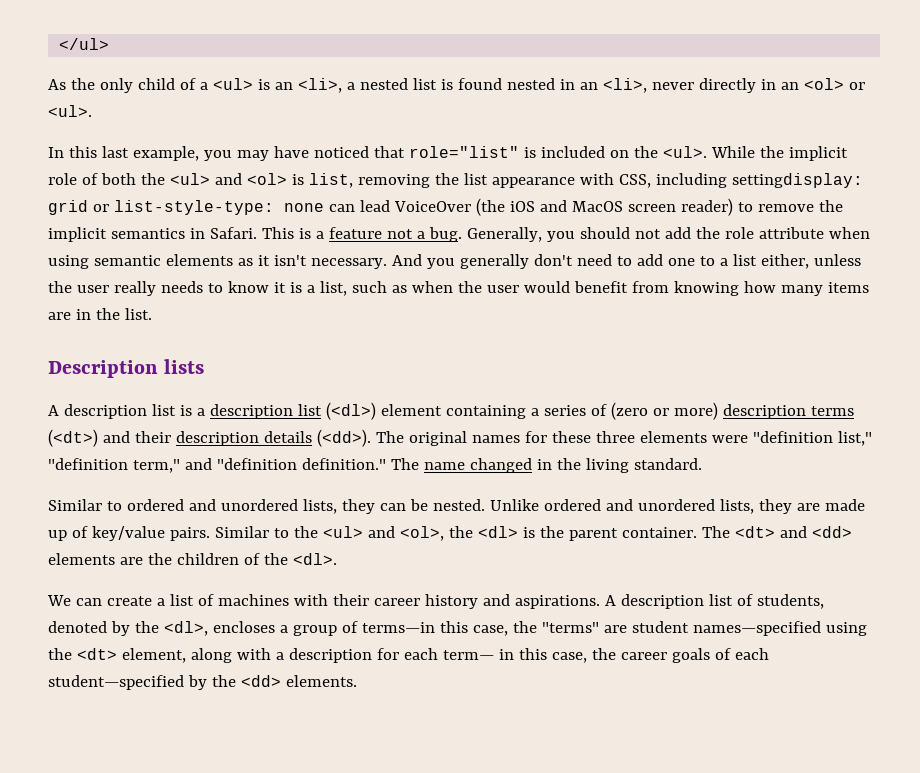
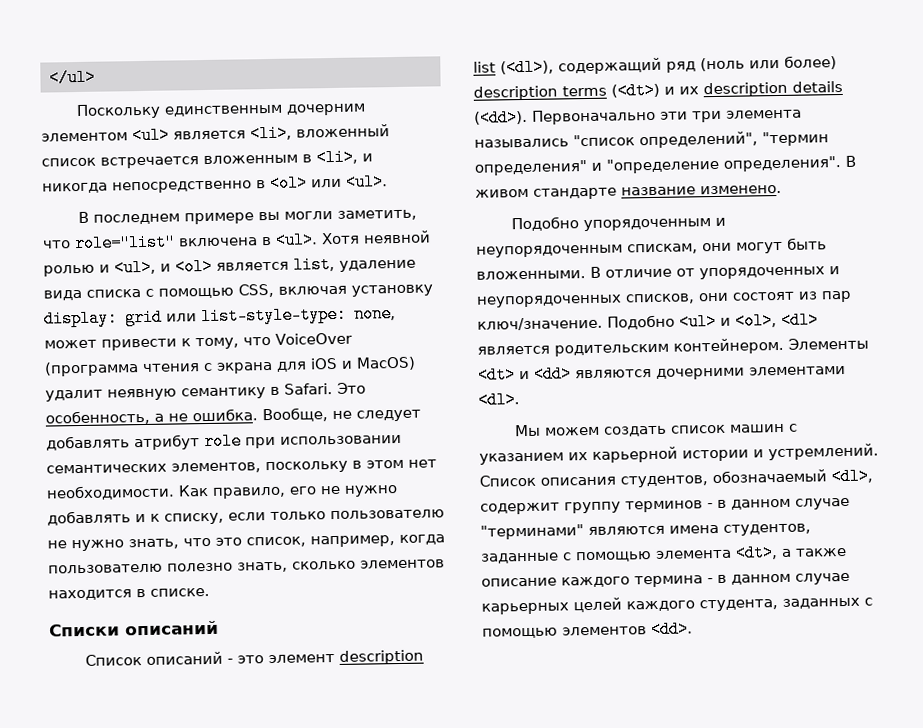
- As the only child of a <ul> is an <li>, a nested list is found nested in an <li>, never directly in an <ol> or <ul>.
- In this last example, you may have noticed that role="list" is included on the <ul>. While the implicit role of both the <ul> and <ol> is list, removing the list appearance with CSS, including settingdisplay: grid or list-style-type: none can lead VoiceOver (the iOS and MacOS screen reader) to remove the implicit semantics in Safari. This is a feature not a bug. Generally, you should not add the role attribute when using semantic elements as it isn't necessary. And you generally don't need to add one to a list either, unless the user really needs to know it is a list, such as when the user would benefit from knowing how many items are in the list.
- Description lists
- A description list is a description list (<dl>) element containing a series of (zero or more) description terms (<dt>) and their description details (<dd>).
+ Поскольку единственным дочерним элементом <ul> является <li>, вложенный список встречается вложенным в <li>, и никогда непосредственно в <ol> или <ul>.
+ В последнем примере вы могли заметить, что role="list" включена в <ul>. Хотя неявной ролью и <ul>, и <ol> является list, удаление вида списка с помощью CSS, включая установку display: grid или list-style-type: none, может привести к тому, что VoiceOver (программа чтения с экрана для iOS и MacOS) удалит неявную семантику в Safari. Это особенность, а не ошибка. Вообще, не следует добавлять атрибут role при использовании семантических элементов, поскольку в этом нет необходимости. Как правило, его не нужно добавлять и к списку, если только пользователю не нужно знать, что это список, например, когда пользователю полезно знать, сколько элементов находится в списке.
+ Списки описаний
+ Список описаний - это элемент description list (<dl>), содержащий ряд (ноль или более) description terms (<dt>) и их description details (<dd>).
- The original names for these three elements were "definition list," "definition term," and "definition definition." The name changed in the living standard.
- Similar to ordered and unordered lists, they can be nested. Unlike ordered and unordered lists, they are made up of key/value pairs. Similar to the <ul> and <ol>, the <dl> is the parent container. The <dt> and <dd> elements are the children of the <dl>.
- We can create a list of machines with their career history and aspirations. A description list of students, denoted by the <dl>, encloses a group of terms—in this case, the "terms" are student names—specified using the <dt> element, along with a description for each term— in this case, the career goals of each student—specified by the <dd> elements.
+ Первоначально эти три элемента назывались "список определений", "термин определения" и "определение определения". В живом стандарте название изменено.
+ Подобно упорядоченным и неупорядоченным спискам, они могут быть вложенными. В отличие от упорядоченных и неупорядоченных списков, они состоят из пар ключ/значение. Подобно <ul> и <ol>, <dl> является родительским контейнером. Элементы <dt> и <dd> являются дочерними элементами <dl>.
+ Мы можем создать список машин с указанием их карьерной истории и устремлений. Список описания студентов, обозначаемый <dl>, содержит группу терминов - в данном случае "терминами" являются имена студентов, заданные с помощью элемента <dt>, а также описание каждого термина - в данном случае карьерных целей каждого студента, заданных с помощью элементов <dd>.

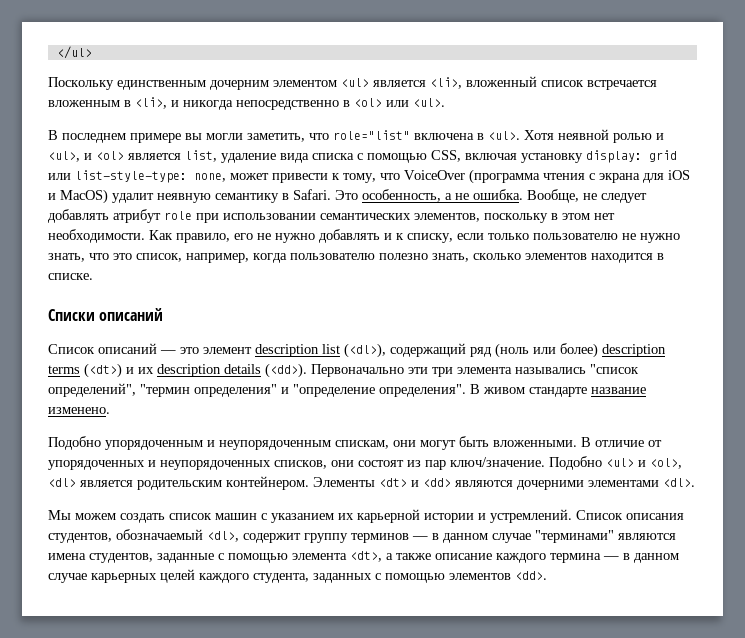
- Список описаний - это элемент description list (<dl>), содержащий ряд (ноль или более) description terms (<dt>) и их description details (<dd>).
+ Список описаний — это элемент description list (<dl>), содержащий ряд (ноль или более) description terms (<dt>) и их description details (<dd>).
- Список описания студентов, обозначаемый <dl>, содержит группу терминов - в данном случае "терминами" являются имена студентов, заданные с помощью элемента <dt>, а также описание каждого термина - в данном случае карьерных целей каждого студента, заданных с помощью элементов <dd>.
+ Список описания студентов, обозначаемый <dl>, содержит группу терминов — в данном случае "терминами" являются имена студентов, заданные с помощью элемента <dt>, а также описание каждого термина — в данном случае карьерных целей каждого студента, заданных с помощью элементов <dd>.

